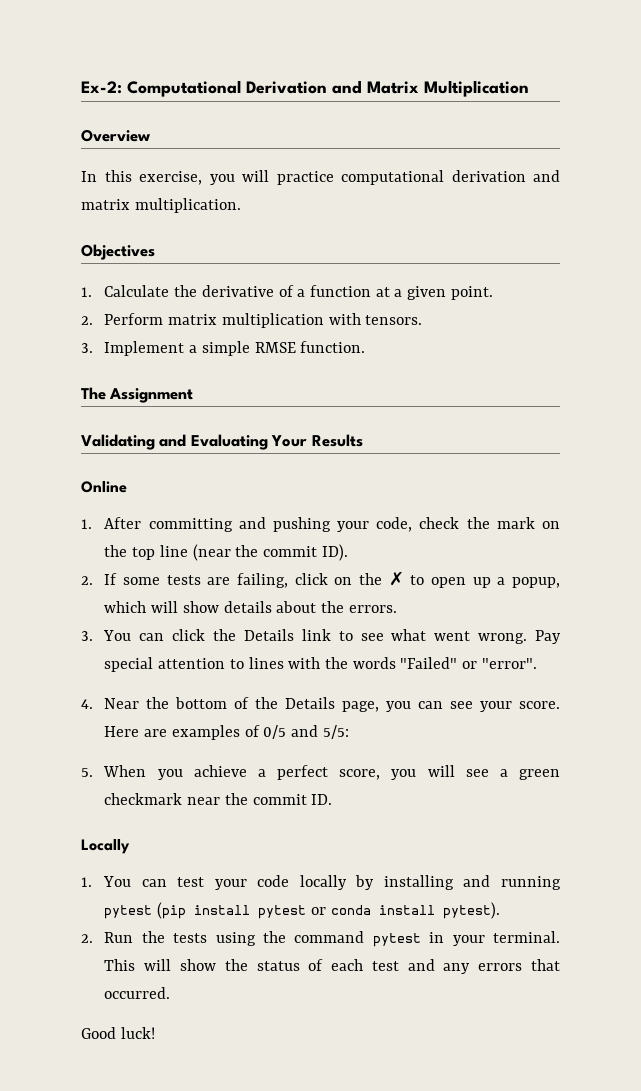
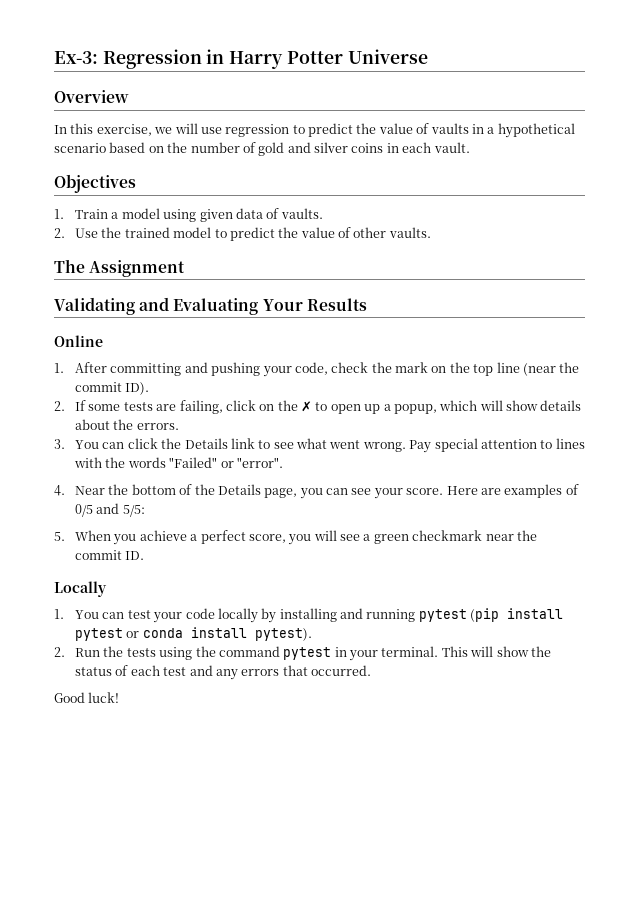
- Ex-2: Computational Derivation and Matrix Multiplication
+ Ex-3: Regression in Harry Potter Universe
  Overview
- In this exercise, you will practice computational derivation and matrix multiplication.
+ In this exercise, we will use regression to predict the value of vaults in a hypothetical scenario based on the number of gold and silver coins in each vault.
  Objectives
- 1. Calculate the derivative of a function at a given point.
- 2. Perform matrix multiplication with tensors.
- 3. Implement a simple RMSE function.
+ 1. Train a model using given data of vaults.
+ 2. Use the trained model to predict the value of other vaults.

